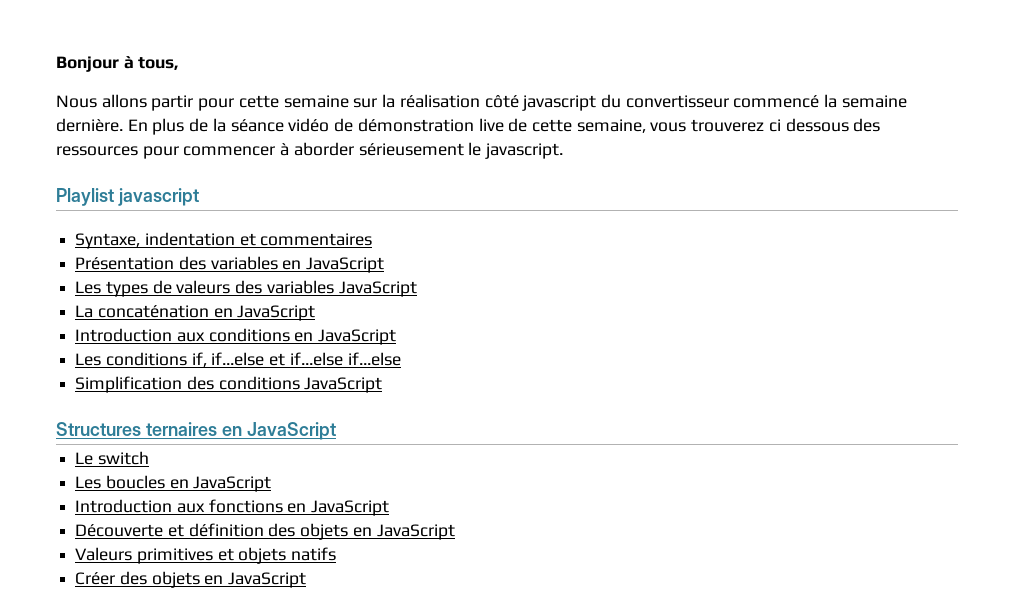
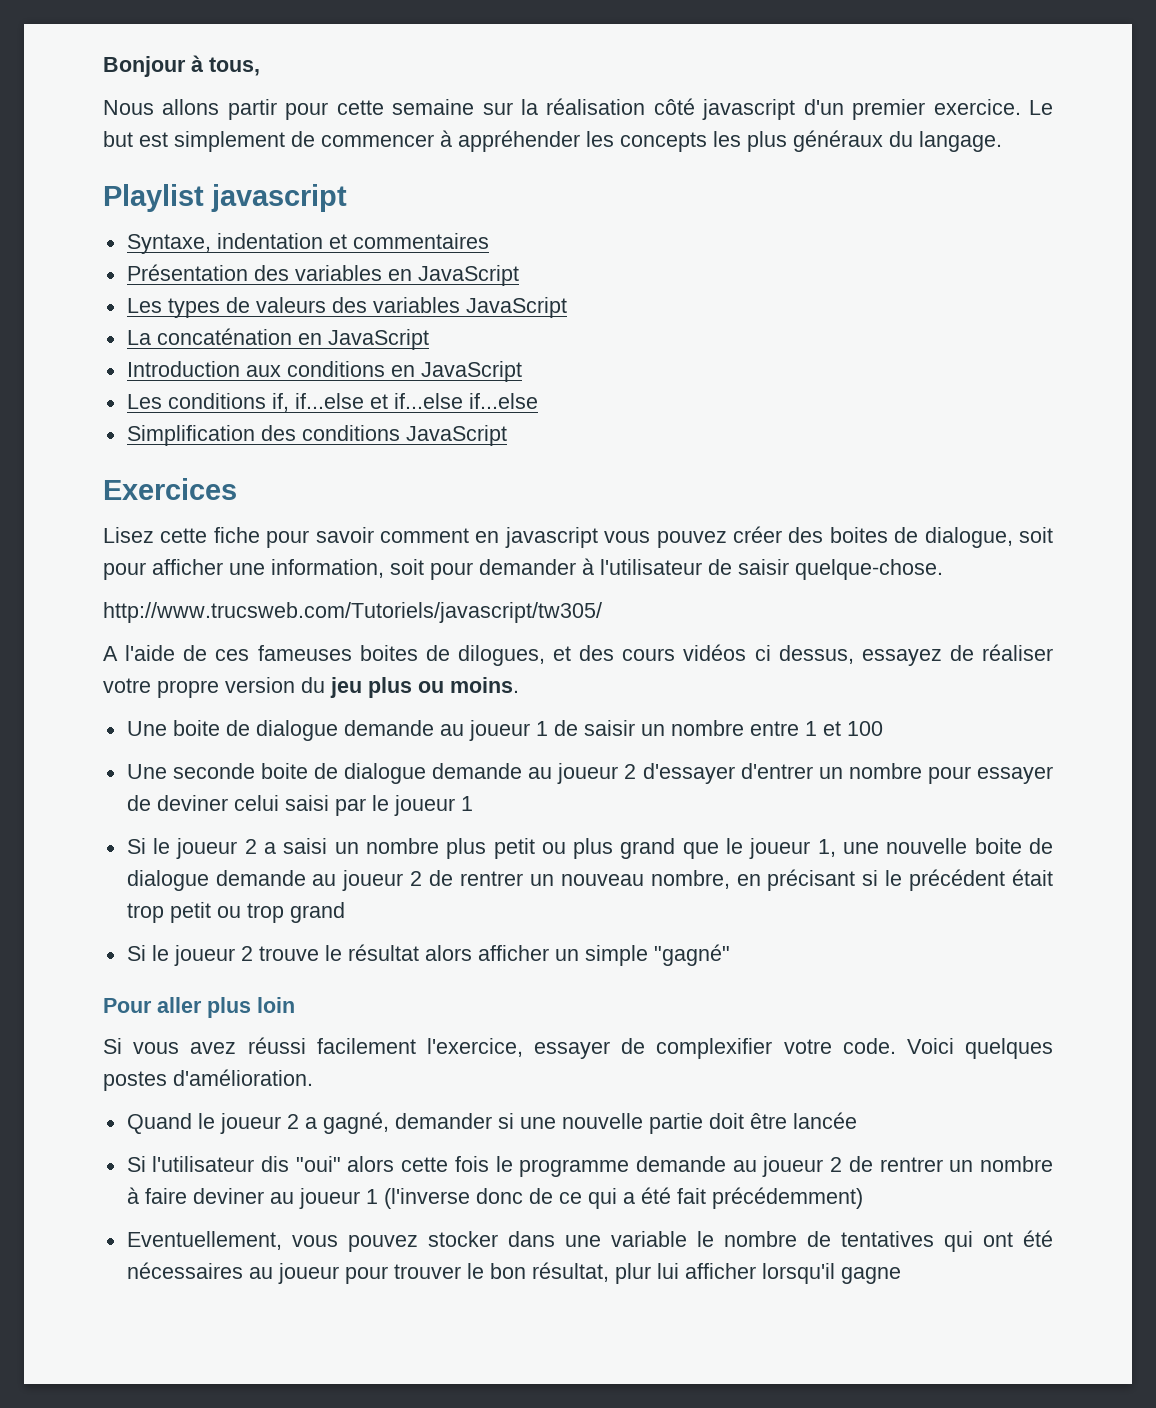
- Nous allons partir pour cette semaine sur la réalisation côté javascript du convertisseur commencé la semaine dernière. En plus de la séance vidéo de démonstration live de cette semaine, vous trouverez ci dessous des ressources pour commencer à aborder sérieusement le javascript.
+ Nous allons partir pour cette semaine sur la réalisation côté javascript d'un premier exercice. Le but est simplement de commencer à appréhender les concepts les plus généraux du langage.
- Structures ternaires en JavaScript
- Le switch
- Les boucles en JavaScript
- Introduction aux fonctions en JavaScript
- Découverte et définition des objets en JavaScript
- Valeurs primitives et objets natifs
- Créer des objets en JavaScript
+ Exercices
+ Lisez cette fiche pour savoir comment en javascript vous pouvez créer des boites de dialogue, soit pour afficher une information, soit pour demander à l'utilisateur de saisir quelque-chose.
+ http://www.trucsweb.com/Tutoriels/javascript/tw305/
+ A l'aide de ces fameuses boites de dilogues, et des cours vidéos ci dessus, essayez de réaliser votre propre version du jeu plus ou moins.
+ Une boite de dialogue demande au joueur 1 de saisir un nombre entre 1 et 100
+ Une seconde boite de dialogue demande au joueur 2 d'essayer d'entrer un nombre pour essayer de deviner celui saisi par le joueur 1
+ Si le joueur 2 a saisi un nombre plus petit ou plus grand que le joueur 1, une nouvelle boite de dialogue demande au joueur 2 de rentrer un nouveau nombre, en précisant si le précédent était trop petit ou trop grand
+ Si le joueur 2 trouve le résultat alors afficher un simple "gagné"
+ Pour aller plus loin
+ Si vous avez réussi facilement l'exercice, essayer de complexifier votre code. Voici quelques postes d'amélioration.
+ Quand le joueur 2 a gagné, demander si une nouvelle partie doit être lancée
+ Si l'utilisateur dis "oui" alors cette fois le programme demande au joueur 2 de rentrer un nombre à faire deviner au joueur 1 (l'inverse donc de ce qui a été fait précédemment)
+ Eventuellement, vous pouvez stocker dans une variable le nombre de tentatives qui ont été nécessaires au joueur pour trouver le bon résultat, plur lui afficher lorsqu'il gagne

